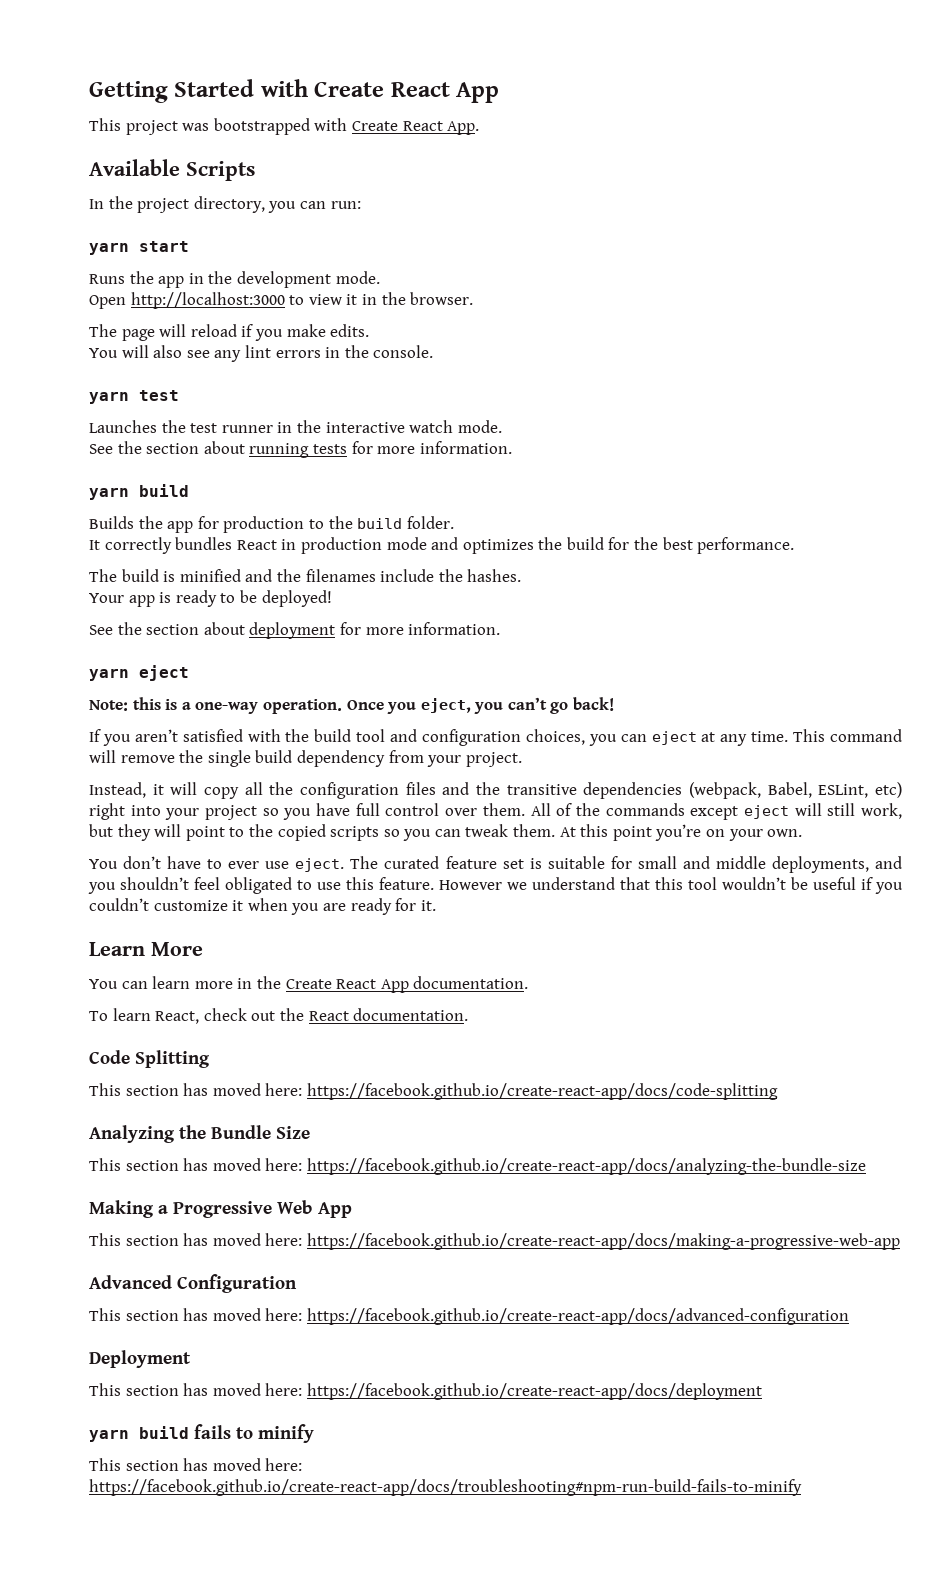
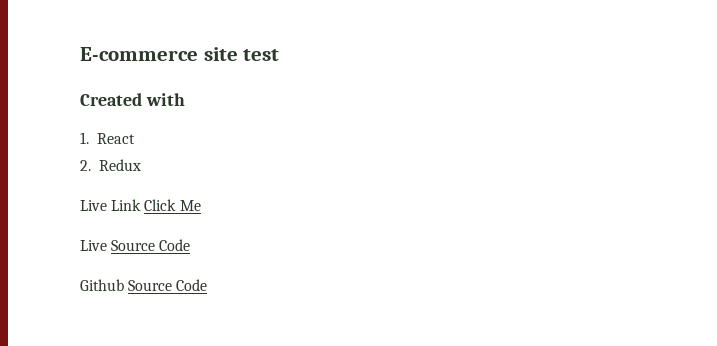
- Getting Started with Create React App
- This project was bootstrapped with Create React App.
- Available Scripts
- In the project directory, you can run:
- yarn start
- Runs the app in the development mode.
- Open http://localhost:3000 to view it in the browser.
- The page will reload if you make edits.
- You will also see any lint errors in the console.
- yarn test
- Launches the test runner in the interactive watch mode.
- See the section about running tests for more information.
- yarn build
- Builds the app for production to the build folder.
- It correctly bundles React in production mode and optimizes the build for the best performance.
- The build is minified and the filenames include the hashes.
- Your app is ready to be deployed!
- See the section about deployment for more information.
- yarn eject
- Note: this is a one-way operation. Once you eject, you can’t go back!
- If you aren’t satisfied with the build tool and configuration choices, you can eject at any time. This command will remove the single build dependency from your project.
- Instead, it will copy all the configuration files and the transitive dependencies (webpack, Babel, ESLint, etc) right into your project so you have full control over them. All of the commands except eject will still work, but they will point to the copied scripts so you can tweak them. At this point you’re on your own.
- You don’t have to ever use eject. The curated feature set is suitable for small and middle deployments, and you shouldn’t feel obligated to use this feature. However we understand that this tool wouldn’t be useful if you couldn’t customize it when you are ready for it.
- Learn More
- You can learn more in the Create React App documentation.
- To learn React, check out the React documentation.
- Code Splitting
- This section has moved here: https://facebook.github.io/create-react-app/docs/code-splitting
- Analyzing the Bundle Size
- This section has moved here: https://facebook.github.io/create-react-app/docs/analyzing-the-bundle-size
- Making a Progressive Web App
- This section has moved here: https://facebook.github.io/create-react-app/docs/making-a-progressive-web-app
- Advanced Configuration
- This section has moved here: https://facebook.github.io/create-react-app/docs/advanced-configuration
- Deployment
- This section has moved here: https://facebook.github.io/create-react-app/docs/deployment
- yarn build fails to minify
- This section has moved here: https://facebook.github.io/create-react-app/docs/troubleshooting#npm-run-build-fails-to-minify
+ E-commerce site test
+ Created with
+ 1. React
+ 2. Redux
+ Live Link Click Me
+ Live Source Code
+ Github Source Code

